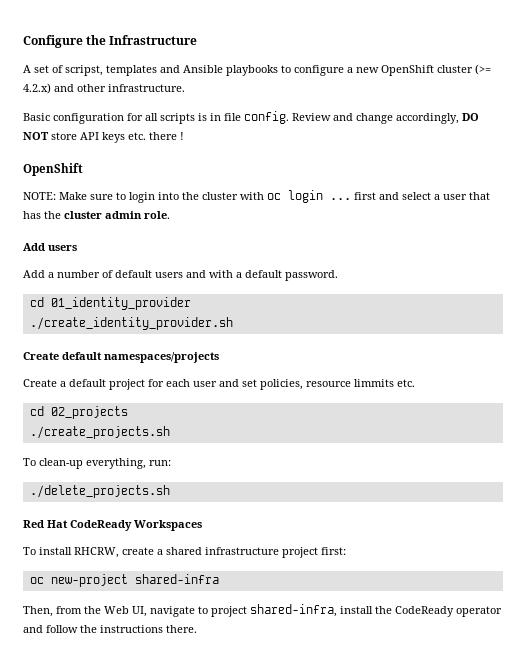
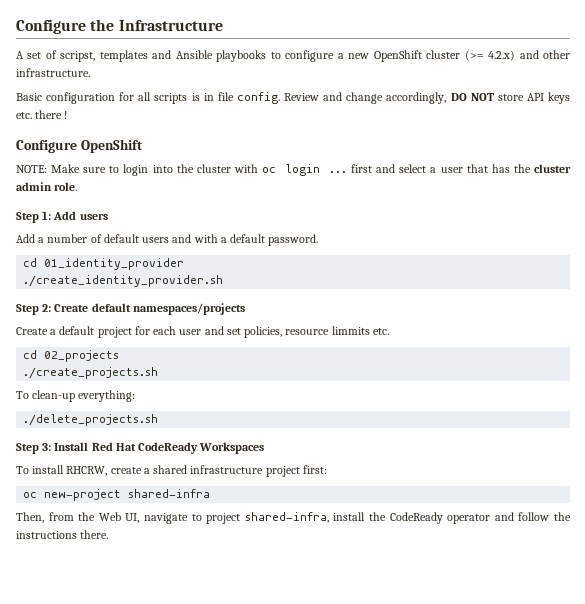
  Review and change accordingly, DO NOT store API keys etc. there !
- OpenShift
+ Configure OpenShift
- Add users
+ Step 1: Add users
- Create default namespaces/projects
+ Step 2: Create default namespaces/projects
- To clean-up everything, run:
+ To clean-up everything:
- Red Hat CodeReady Workspaces
+ Step 3: Install Red Hat CodeReady Workspaces

